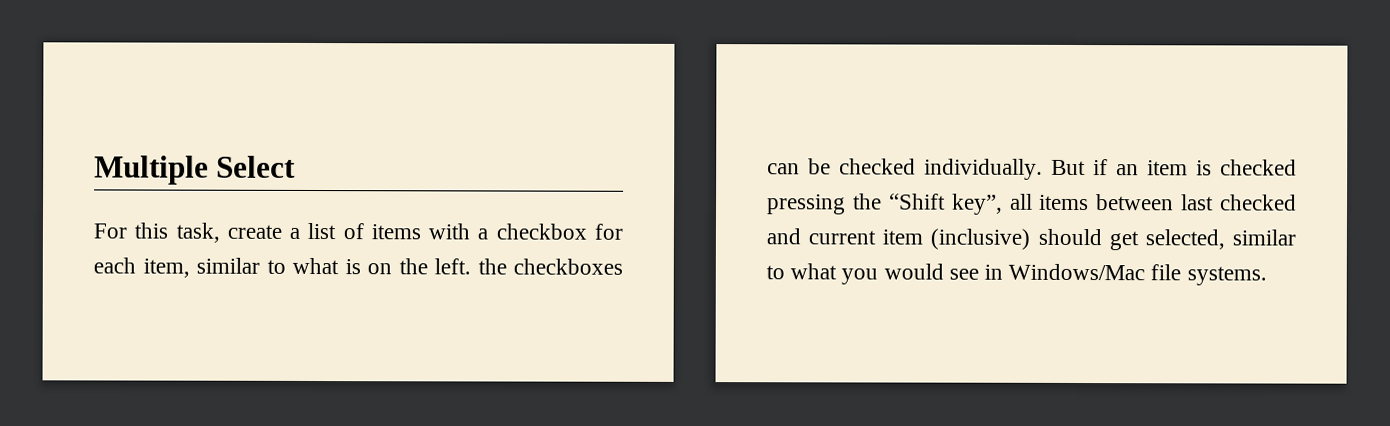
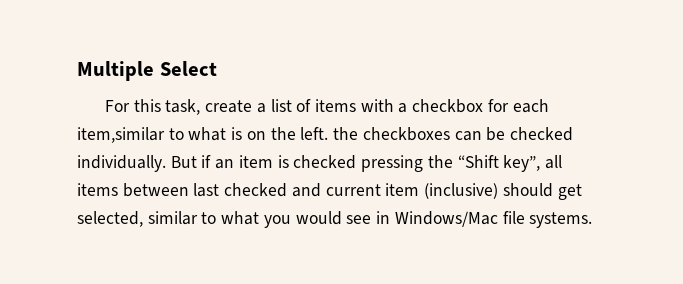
- For this task, create a list of items with a checkbox for each item, similar to what is on the left. the checkboxes can be checked individually.
+ For this task, create a list of items with a checkbox for each item,similar to what is on the left. the checkboxes can be checked individually.

